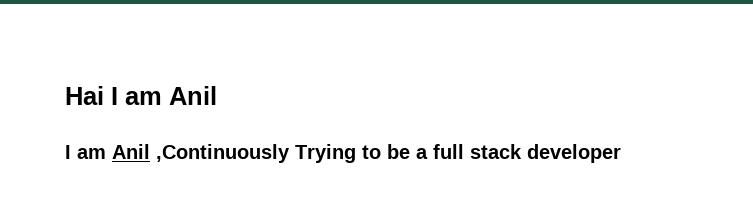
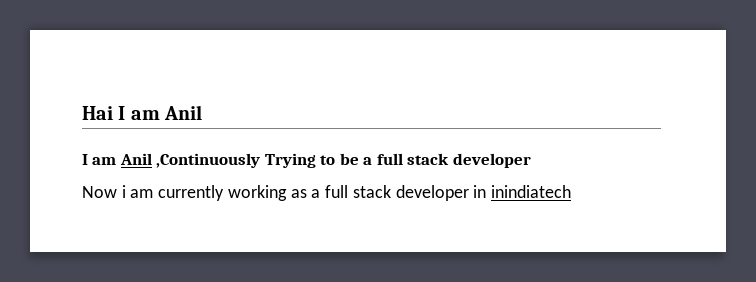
+ Now i am currently working as a full stack developer in inindiatech

